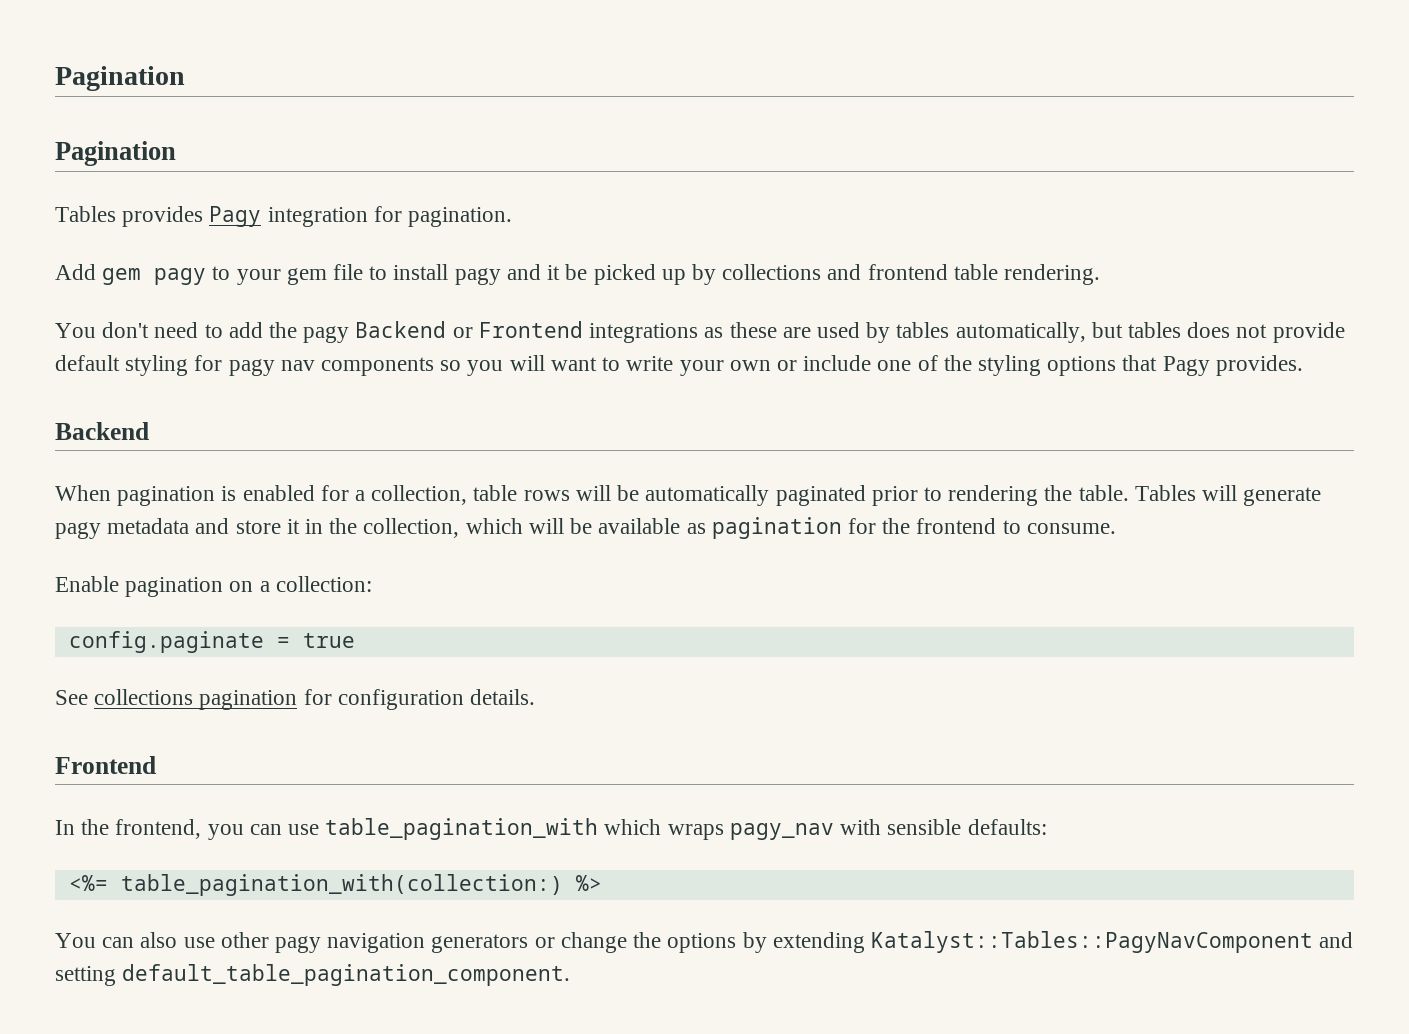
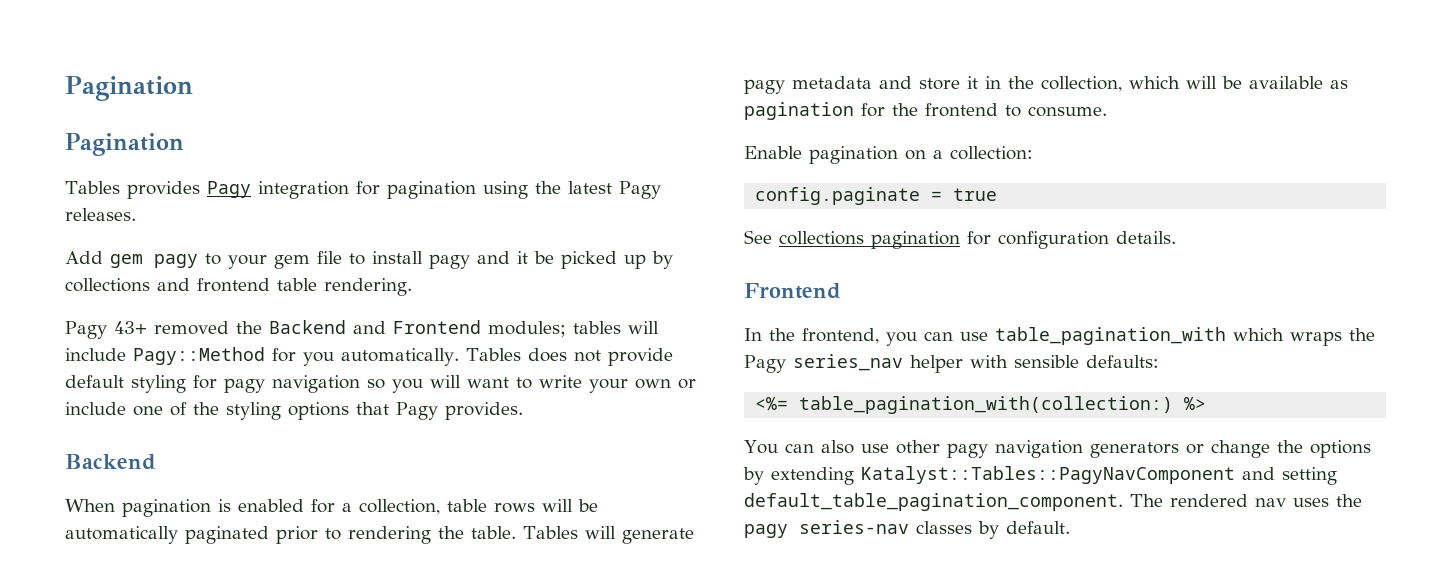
- Tables provides Pagy integration for pagination.
+ Tables provides Pagy integration for pagination using the latest Pagy releases.
- You don't need to add the pagy Backend or Frontend integrations as these are used by tables automatically, but tables does not provide default styling for pagy nav components so you will want to write your own or include one of the styling options that Pagy provides.
+ Pagy 43+ removed the Backend and Frontend modules; tables will include Pagy::Method for you automatically. Tables does not provide default styling for pagy navigation so you will want to write your own or include one of the styling options that Pagy provides.
- In the frontend, you can use table_pagination_with which wraps pagy_nav with sensible defaults:
+ In the frontend, you can use table_pagination_with which wraps the Pagy series_nav helper with sensible defaults:
+ The rendered nav uses the pagy series-nav classes by default.

